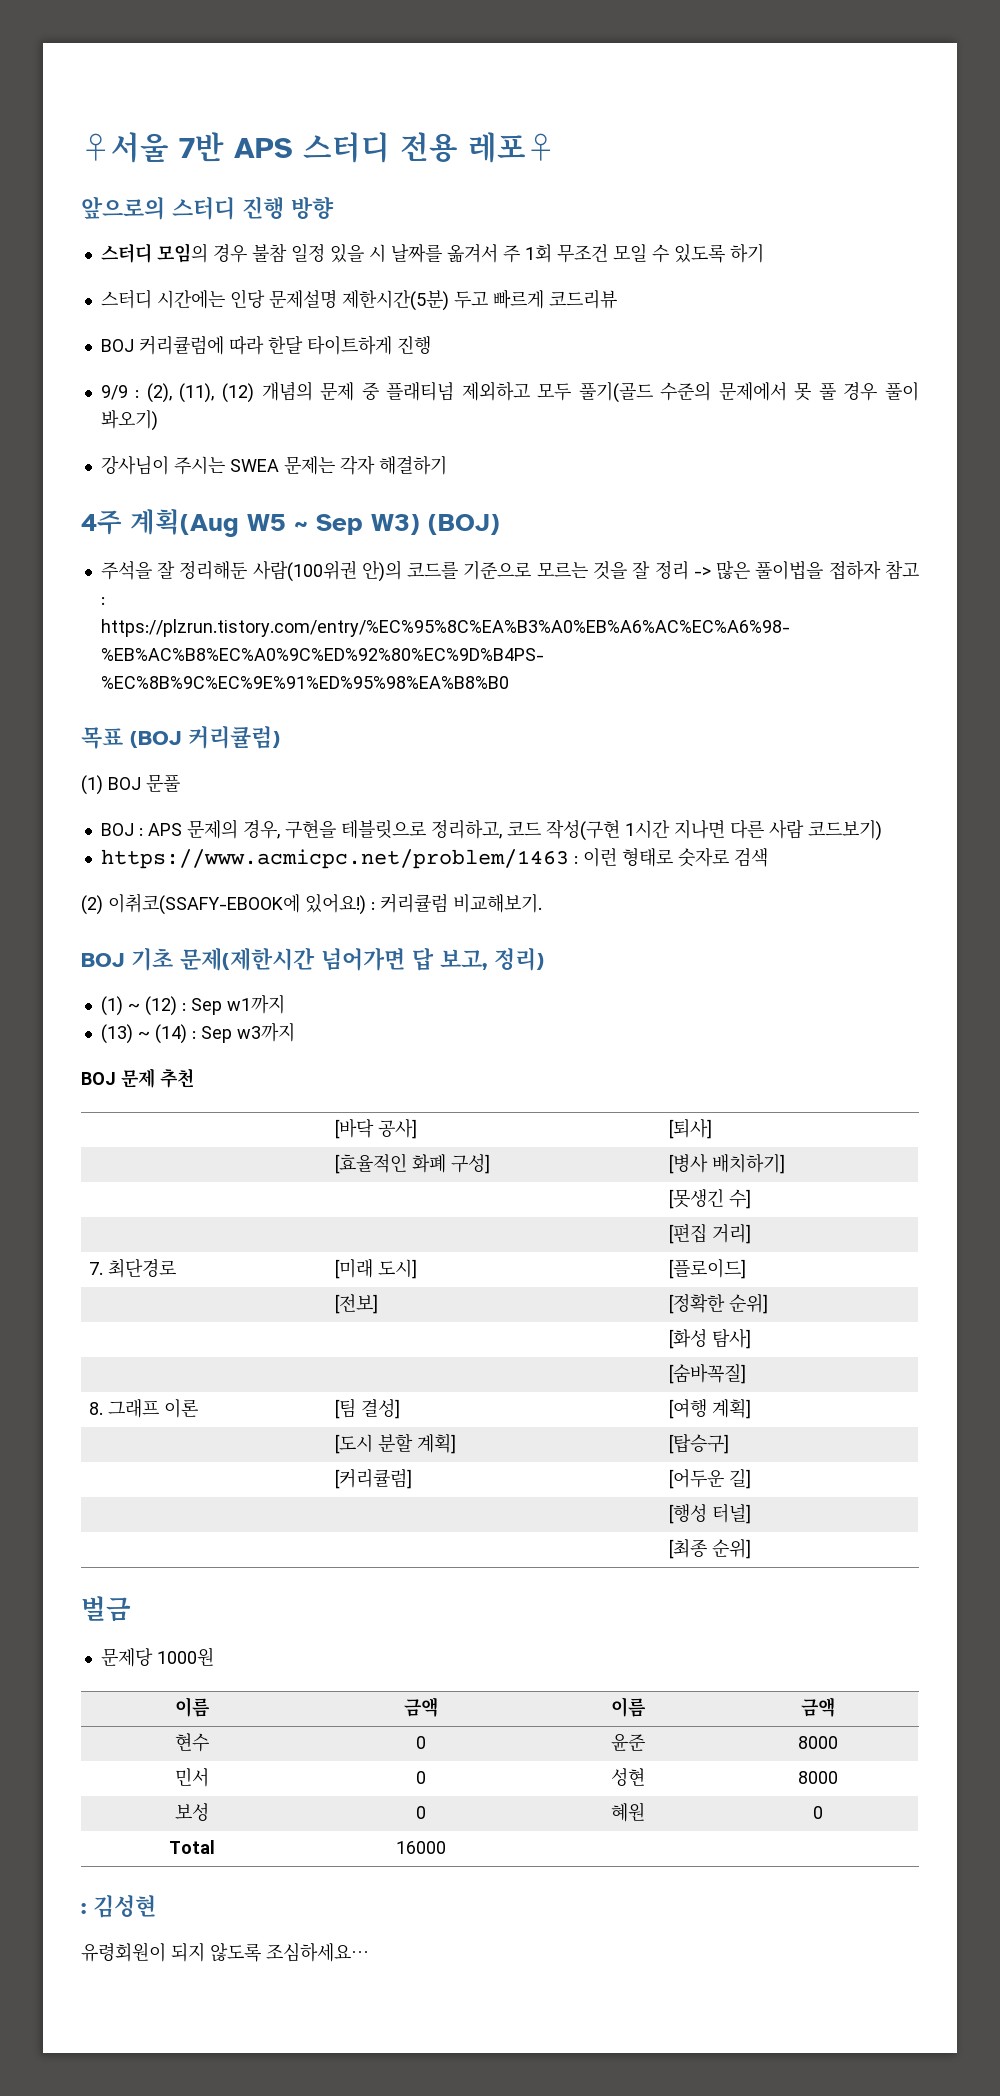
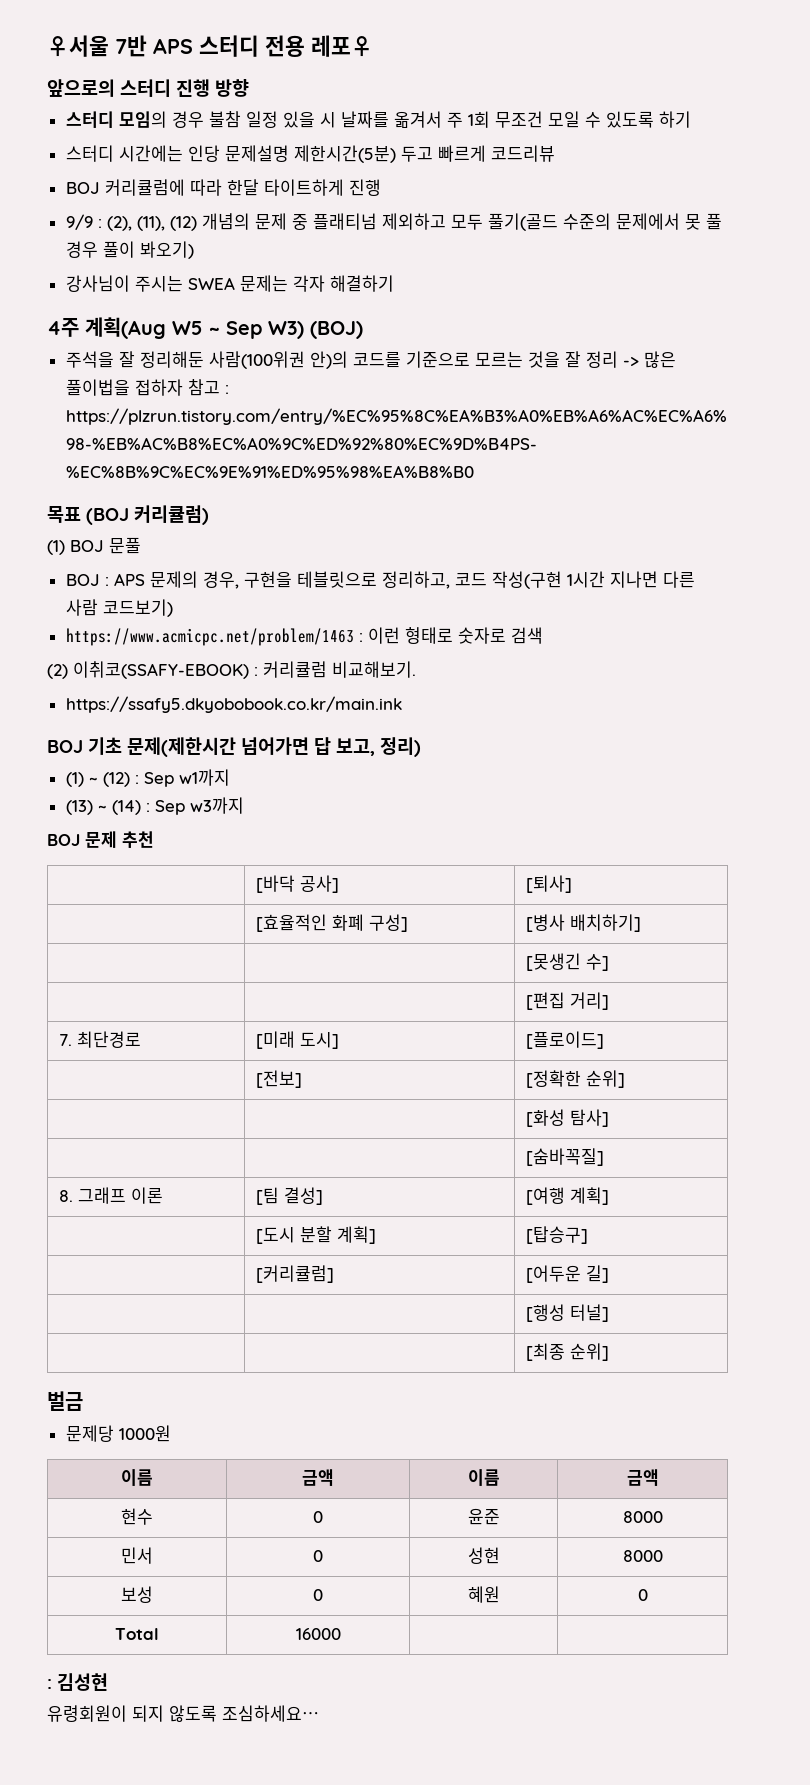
- (2) 이취코(SSAFY-EBOOK에 있어요!) : 커리큘럼 비교해보기.
+ (2) 이취코(SSAFY-EBOOK) : 커리큘럼 비교해보기.
+ https://ssafy5.dkyobobook.co.kr/main.ink

